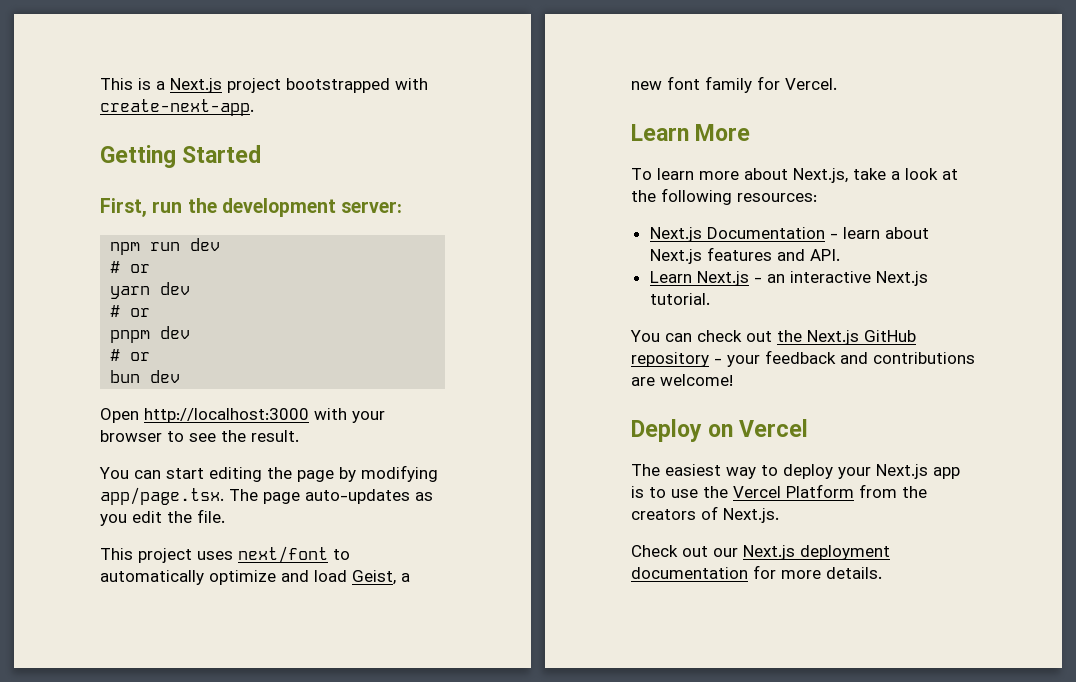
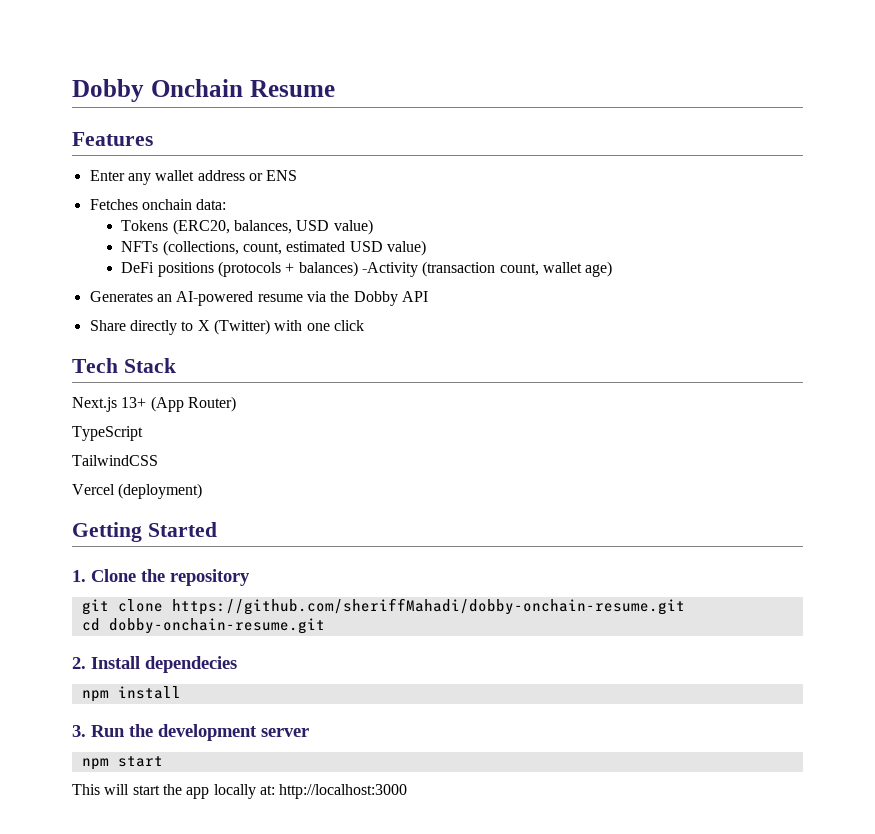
- This is a Next.js project bootstrapped with create-next-app.
+ Dobby Onchain Resume
+ Features
+ Enter any wallet address or ENS
+ Fetches onchain data:
+ Tokens (ERC20, balances, USD value)
+ NFTs (collections, count, estimated USD value)
+ DeFi positions (protocols + balances) -Activity (transaction count, wallet age)
+ Generates an AI-powered resume via the Dobby API
+ Share directly to X (Twitter) with one click
+ Tech Stack
+ Next.js 13+ (App Router)
+ TypeScript
+ TailwindCSS
+ Vercel (deployment)
  Getting Started
- First, run the development server:
- npm run dev
- # or
- yarn dev
- # or
- pnpm dev
- # or
- bun dev
- Open http://localhost:3000 with your browser to see the result.
- You can start editing the page by modifying app/page.tsx. The page auto-updates as you edit the file.
- This project uses next/font to automatically optimize and load Geist, a new font family for Vercel.
- Learn More
- To learn more about Next.js, take a look at the following resources:
- Next.js Documentation - learn about Next.js features and API.
- Learn Next.js - an interactive Next.js tutorial.
- You can check out the Next.js GitHub repository - your feedback and contributions are welcome!
- Deploy on Vercel
- The easiest way to deploy your Next.js app is to use the Vercel Platform from the creators of Next.js.
- Check out our Next.js deployment documentation for more details.
+ 1. Clone the repository
+ git clone https://github.com/sheriffMahadi/dobby-onchain-resume.git
+ cd dobby-onchain-resume.git
+ 2. Install dependecies
+ npm install
+ 3. Run the development server
+ npm start
+ This will start the app locally at: http://localhost:3000

